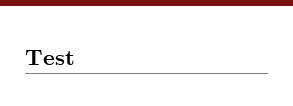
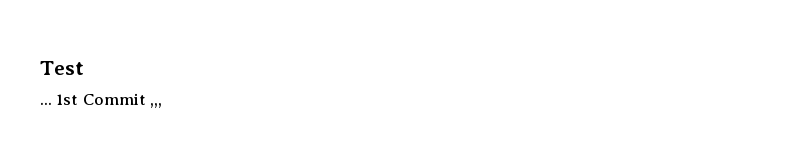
+ ... 1st Commit ,,,

